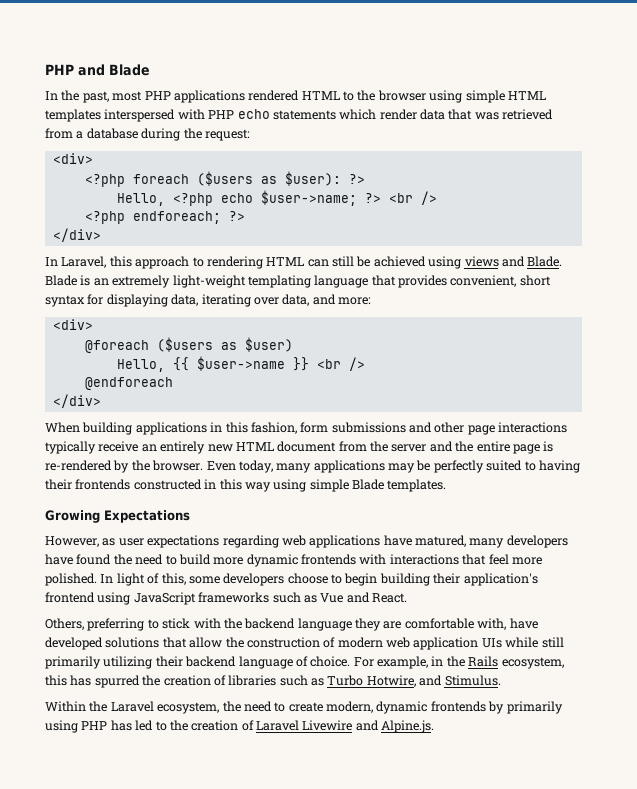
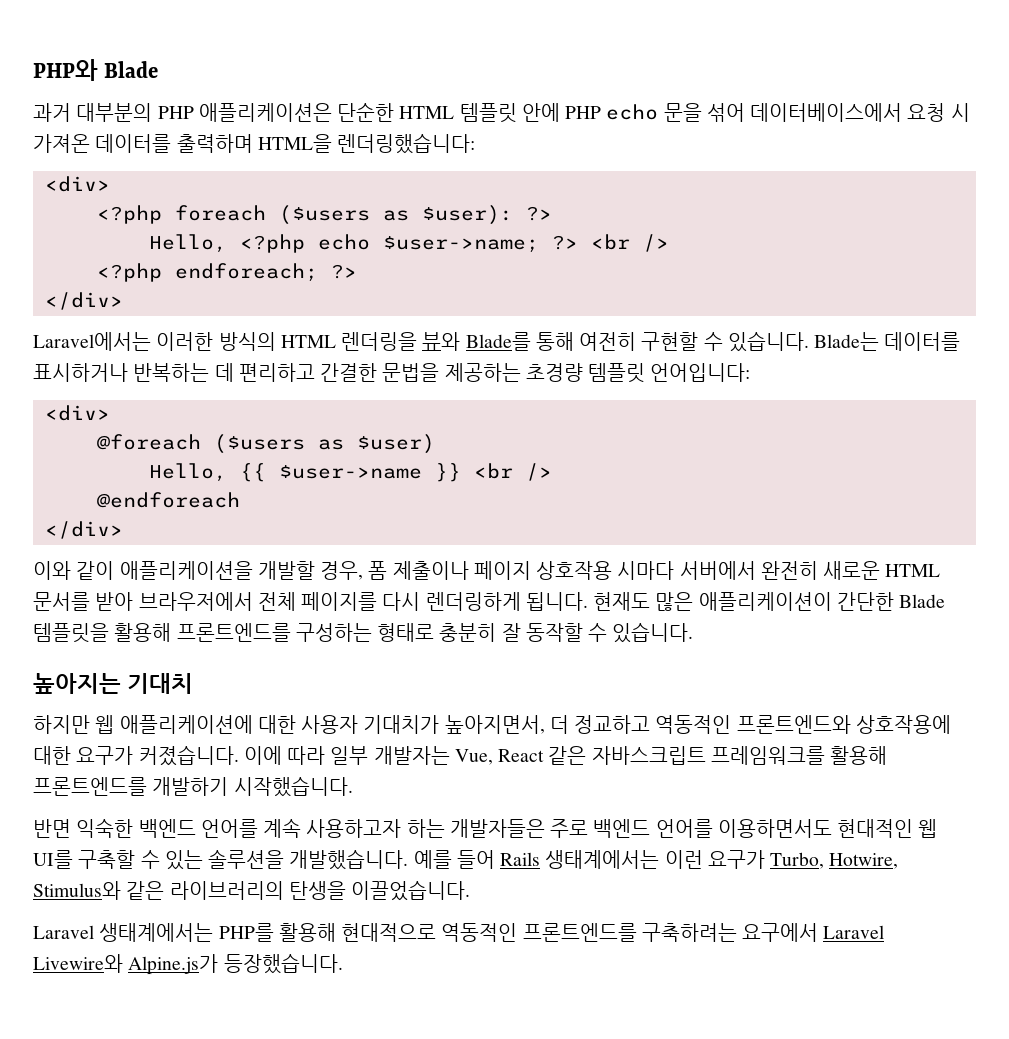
- PHP and Blade
+ PHP와 Blade
- In the past, most PHP applications rendered HTML to the browser using simple HTML templates interspersed with PHP echo statements which render data that was retrieved from a database during the request:
+ 과거 대부분의 PHP 애플리케이션은 단순한 HTML 템플릿 안에 PHP echo 문을 섞어 데이터베이스에서 요청 시 가져온 데이터를 출력하며 HTML을 렌더링했습니다:
- In Laravel, this approach to rendering HTML can still be achieved using views and Blade. Blade is an extremely light-weight templating language that provides convenient, short syntax for displaying data, iterating over data, and more:
+ Laravel에서는 이러한 방식의 HTML 렌더링을 뷰와 Blade를 통해 여전히 구현할 수 있습니다. Blade는 데이터를 표시하거나 반복하는 데 편리하고 간결한 문법을 제공하는 초경량 템플릿 언어입니다:
- When building applications in this fashion, form submissions and other page interactions typically receive an entirely new HTML document from the server and the entire page is re-rendered by the browser. Even today, many applications may be perfectly suited to having their frontends constructed in this way using simple Blade templates.
- Growing Expectations
- However, as user expectations regarding web applications have matured, many developers have found the need to build more dynamic frontends with interactions that feel more polished. In light of this, some developers choose to begin building their application's frontend using JavaScript frameworks such as Vue and React.
- Others, preferring to stick with the backend language they are comfortable with, have developed solutions that allow the construction of modern web application UIs while still primarily utilizing their backend language of choice. For example, in the Rails ecosystem, this has spurred the creation of libraries such as Turbo Hotwire, and Stimulus.
- Within the Laravel ecosystem, the need to create modern, dynamic frontends by primarily using PHP has led to the creation of Laravel Livewire and Alpine.js.
+ 이와 같이 애플리케이션을 개발할 경우, 폼 제출이나 페이지 상호작용 시마다 서버에서 완전히 새로운 HTML 문서를 받아 브라우저에서 전체 페이지를 다시 렌더링하게 됩니다. 현재도 많은 애플리케이션이 간단한 Blade 템플릿을 활용해 프론트엔드를 구성하는 형태로 충분히 잘 동작할 수 있습니다.
+ 높아지는 기대치
+ 하지만 웹 애플리케이션에 대한 사용자 기대치가 높아지면서, 더 정교하고 역동적인 프론트엔드와 상호작용에 대한 요구가 커졌습니다. 이에 따라 일부 개발자는 Vue, React 같은 자바스크립트 프레임워크를 활용해 프론트엔드를 개발하기 시작했습니다.
+ 반면 익숙한 백엔드 언어를 계속 사용하고자 하는 개발자들은 주로 백엔드 언어를 이용하면서도 현대적인 웹 UI를 구축할 수 있는 솔루션을 개발했습니다. 예를 들어 Rails 생태계에서는 이런 요구가 Turbo, Hotwire, Stimulus와 같은 라이브러리의 탄생을 이끌었습니다.
+ Laravel 생태계에서는 PHP를 활용해 현대적으로 역동적인 프론트엔드를 구축하려는 요구에서 Laravel Livewire와 Alpine.js가 등장했습니다.

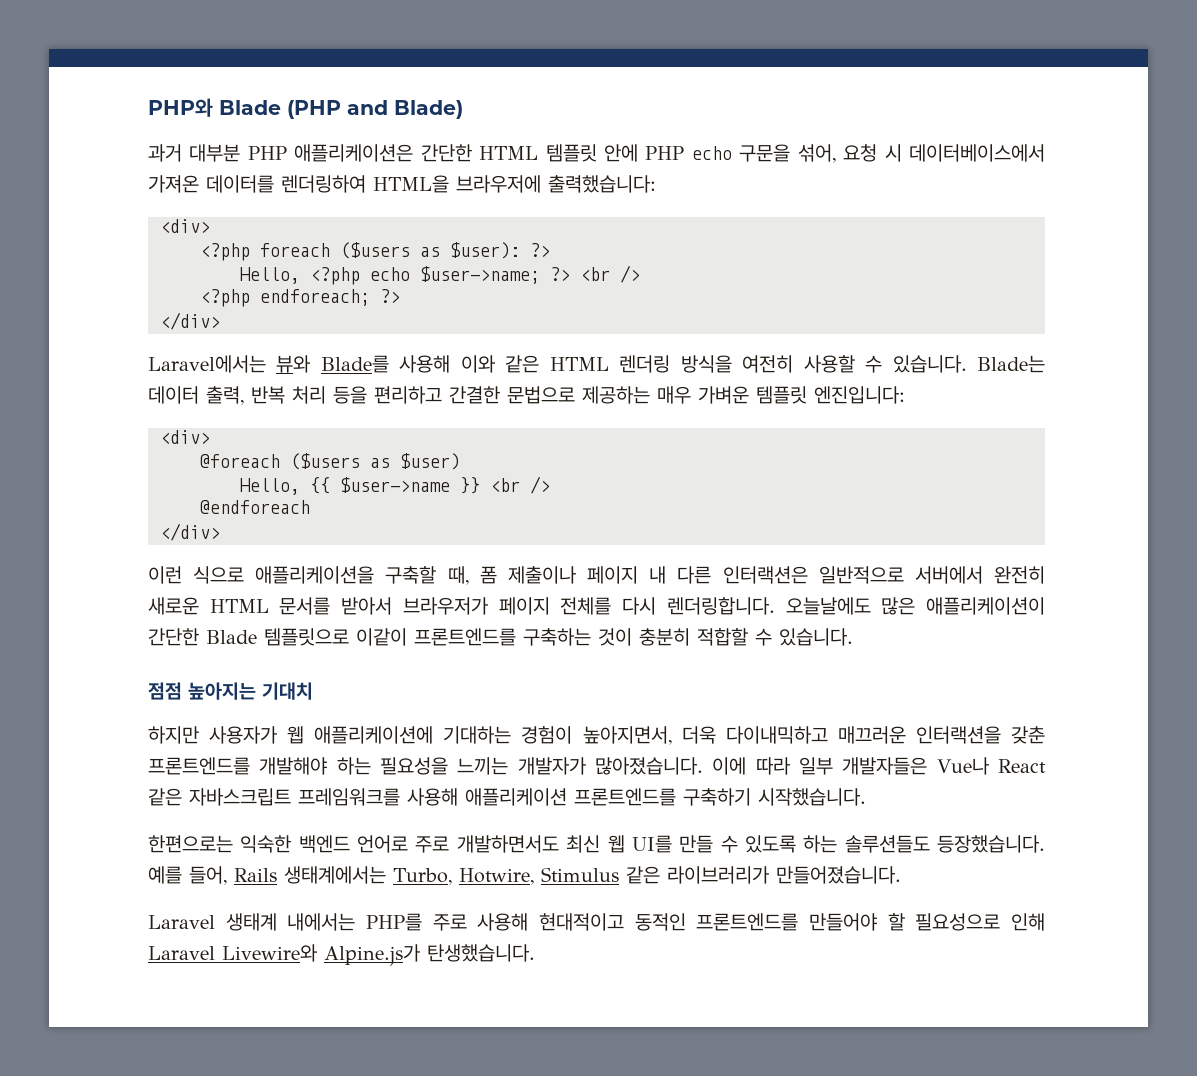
- PHP와 Blade
+ PHP와 Blade (PHP and Blade)
- 과거 대부분의 PHP 애플리케이션은 단순한 HTML 템플릿 안에 PHP echo 문을 섞어 데이터베이스에서 요청 시 가져온 데이터를 출력하며 HTML을 렌더링했습니다:
+ 과거 대부분 PHP 애플리케이션은 간단한 HTML 템플릿 안에 PHP echo 구문을 섞어, 요청 시 데이터베이스에서 가져온 데이터를 렌더링하여 HTML을 브라우저에 출력했습니다:
- Laravel에서는 이러한 방식의 HTML 렌더링을 뷰와 Blade를 통해 여전히 구현할 수 있습니다. Blade는 데이터를 표시하거나 반복하는 데 편리하고 간결한 문법을 제공하는 초경량 템플릿 언어입니다:
+ Laravel에서는 뷰와 Blade를 사용해 이와 같은 HTML 렌더링 방식을 여전히 사용할 수 있습니다. Blade는 데이터 출력, 반복 처리 등을 편리하고 간결한 문법으로 제공하는 매우 가벼운 템플릿 엔진입니다:
- 이와 같이 애플리케이션을 개발할 경우, 폼 제출이나 페이지 상호작용 시마다 서버에서 완전히 새로운 HTML 문서를 받아 브라우저에서 전체 페이지를 다시 렌더링하게 됩니다. 현재도 많은 애플리케이션이 간단한 Blade 템플릿을 활용해 프론트엔드를 구성하는 형태로 충분히 잘 동작할 수 있습니다.
+ 이런 식으로 애플리케이션을 구축할 때, 폼 제출이나 페이지 내 다른 인터랙션은 일반적으로 서버에서 완전히 새로운 HTML 문서를 받아서 브라우저가 페이지 전체를 다시 렌더링합니다. 오늘날에도 많은 애플리케이션이 간단한 Blade 템플릿으로 이같이 프론트엔드를 구축하는 것이 충분히 적합할 수 있습니다.
- 높아지는 기대치
+ 점점 높아지는 기대치
- 하지만 웹 애플리케이션에 대한 사용자 기대치가 높아지면서, 더 정교하고 역동적인 프론트엔드와 상호작용에 대한 요구가 커졌습니다.
+ 하지만 사용자가 웹 애플리케이션에 기대하는 경험이 높아지면서, 더욱 다이내믹하고 매끄러운 인터랙션을 갖춘 프론트엔드를 개발해야 하는 필요성을 느끼는 개발자가 많아졌습니다.
- 이에 따라 일부 개발자는 Vue, React 같은 자바스크립트 프레임워크를 활용해 프론트엔드를 개발하기 시작했습니다.
+ 이에 따라 일부 개발자들은 Vue나 React 같은 자바스크립트 프레임워크를 사용해 애플리케이션 프론트엔드를 구축하기 시작했습니다.
- 반면 익숙한 백엔드 언어를 계속 사용하고자 하는 개발자들은 주로 백엔드 언어를 이용하면서도 현대적인 웹 UI를 구축할 수 있는 솔루션을 개발했습니다. 예를 들어 Rails 생태계에서는 이런 요구가 Turbo, Hotwire, Stimulus와 같은 라이브러리의 탄생을 이끌었습니다.
- Laravel 생태계에서는 PHP를 활용해 현대적으로 역동적인 프론트엔드를 구축하려는 요구에서 Laravel Livewire와 Alpine.js가 등장했습니다.
+ 한편으로는 익숙한 백엔드 언어로 주로 개발하면서도 최신 웹 UI를 만들 수 있도록 하는 솔루션들도 등장했습니다. 예를 들어, Rails 생태계에서는 Turbo, Hotwire, Stimulus 같은 라이브러리가 만들어졌습니다.
+ Laravel 생태계 내에서는 PHP를 주로 사용해 현대적이고 동적인 프론트엔드를 만들어야 할 필요성으로 인해 Laravel Livewire와 Alpine.js가 탄생했습니다.

